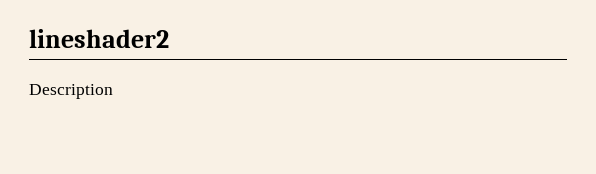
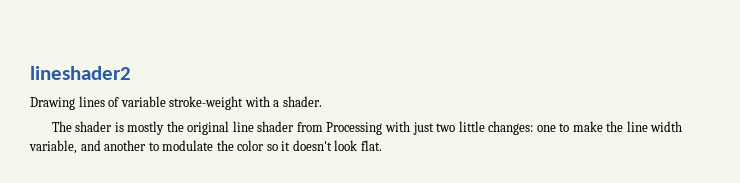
- Description
+ Drawing lines of variable stroke-weight with a shader.
+ The shader is mostly the original line shader from Processing with just two little changes: one to make the line width variable, and another to modulate the color so it doesn't look flat.

